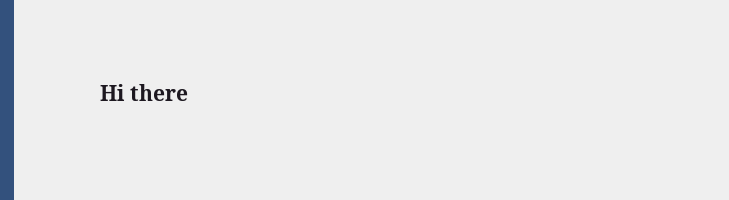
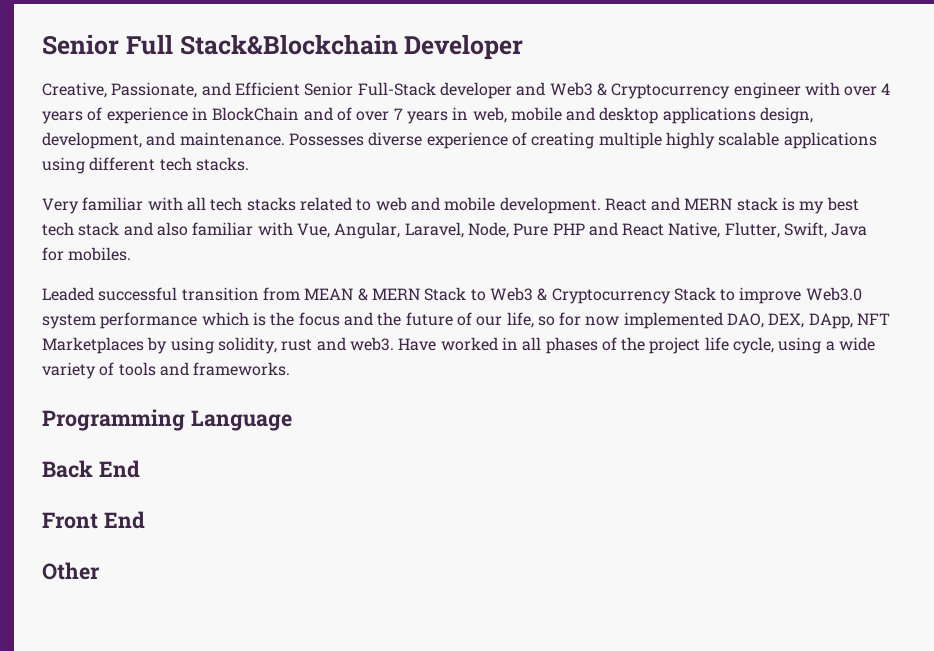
- Hi there
+ Senior Full Stack&Blockchain Developer
+ Creative, Passionate, and Efficient Senior Full-Stack developer and Web3 & Cryptocurrency engineer with over 4 years of experience in BlockChain and of over 7 years in web, mobile and desktop applications design, development, and maintenance. Possesses diverse experience of creating multiple highly scalable applications using different tech stacks.
+ Very familiar with all tech stacks related to web and mobile development. React and MERN stack is my best tech stack and also familiar with Vue, Angular, Laravel, Node, Pure PHP and React Native, Flutter, Swift, Java for mobiles.
+ Leaded successful transition from MEAN & MERN Stack to Web3 & Cryptocurrency Stack to improve Web3.0 system performance which is the focus and the future of our life, so for now implemented DAO, DEX, DApp, NFT Marketplaces by using solidity, rust and web3. Have worked in all phases of the project life cycle, using a wide variety of tools and frameworks.
+ Programming Language
+ Back End
+ Front End
+ Other

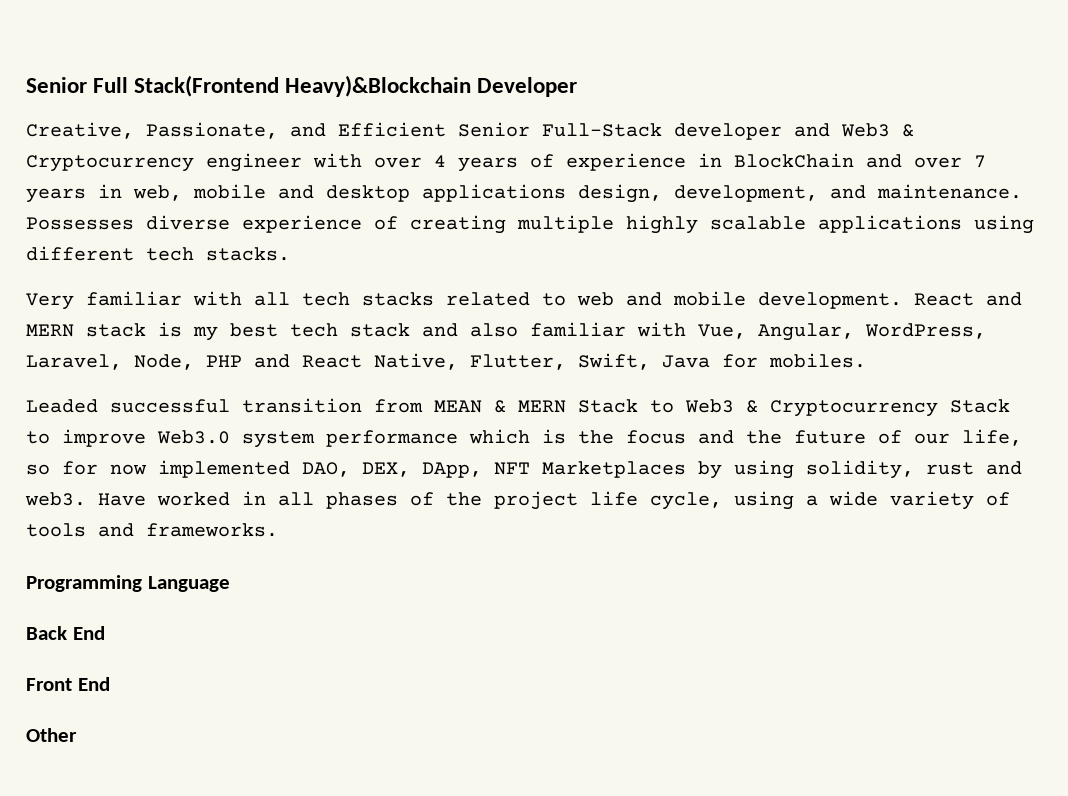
- Senior Full Stack&Blockchain Developer
+ Senior Full Stack(Frontend Heavy)&Blockchain Developer
- Creative, Passionate, and Efficient Senior Full-Stack developer and Web3 & Cryptocurrency engineer with over 4 years of experience in BlockChain and of over 7 years in web, mobile and desktop applications design, development, and maintenance.
+ Creative, Passionate, and Efficient Senior Full-Stack developer and Web3 & Cryptocurrency engineer with over 4 years of experience in BlockChain and over 7 years in web, mobile and desktop applications design, development, and maintenance.
- React and MERN stack is my best tech stack and also familiar with Vue, Angular, Laravel, Node, Pure PHP and React Native, Flutter, Swift, Java for mobiles.
+ React and MERN stack is my best tech stack and also familiar with Vue, Angular, WordPress, Laravel, Node, PHP and React Native, Flutter, Swift, Java for mobiles.

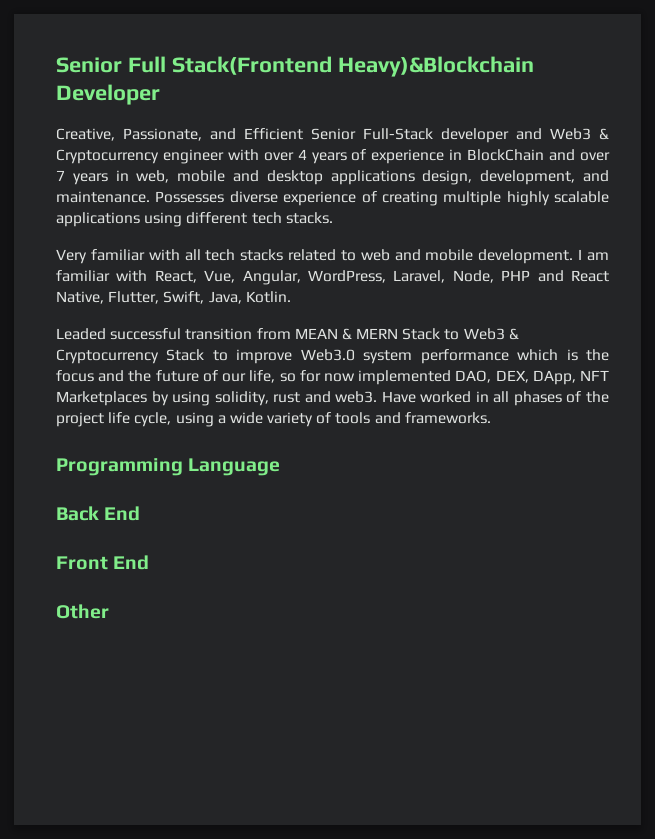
- React and MERN stack is my best tech stack and also familiar with Vue, Angular, WordPress, Laravel, Node, PHP and React Native, Flutter, Swift, Java for mobiles.
+ I am familiar with React, Vue, Angular, WordPress, Laravel, Node, PHP and React Native, Flutter, Swift, Java, Kotlin.

